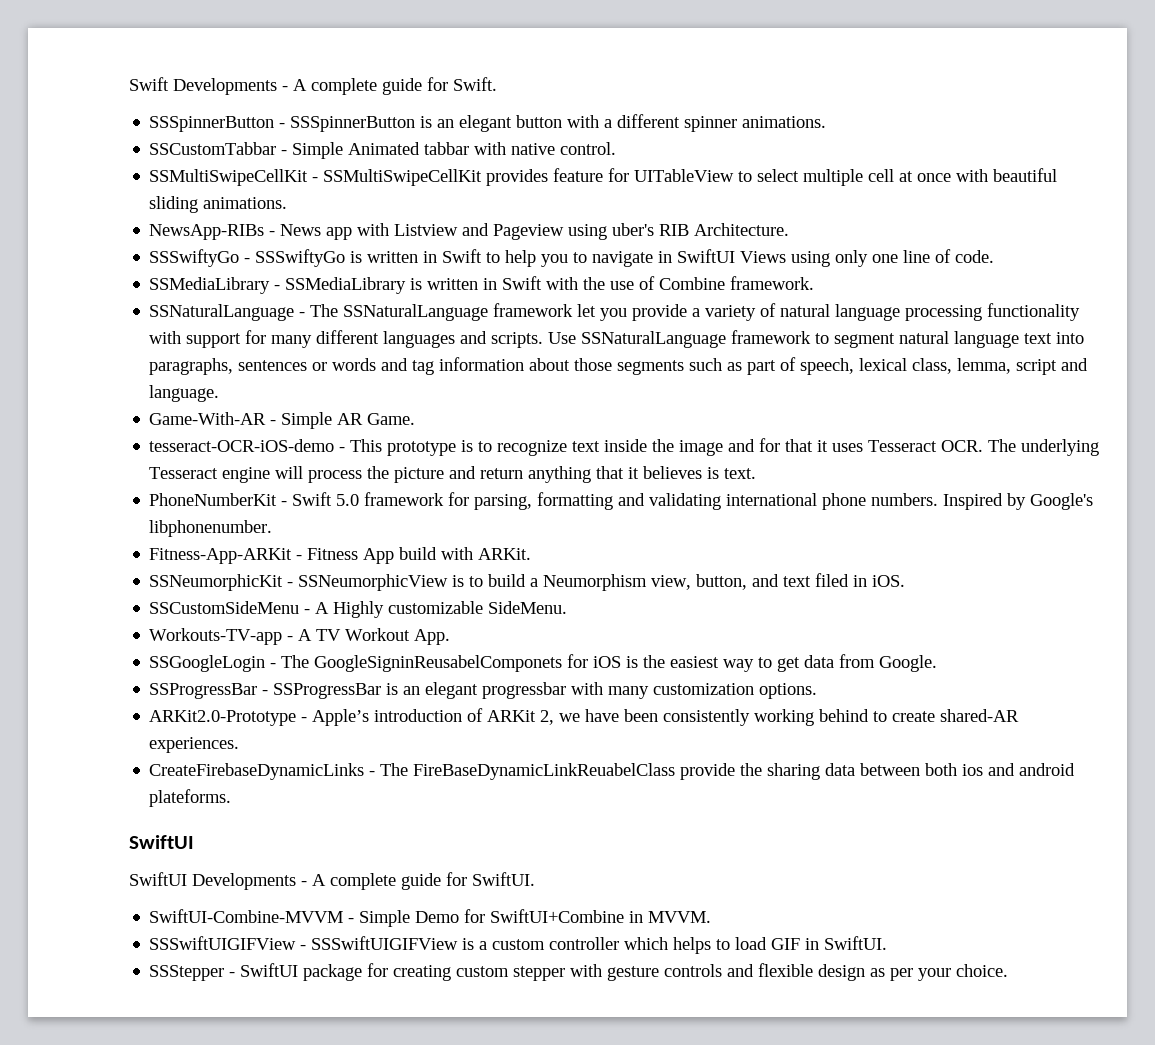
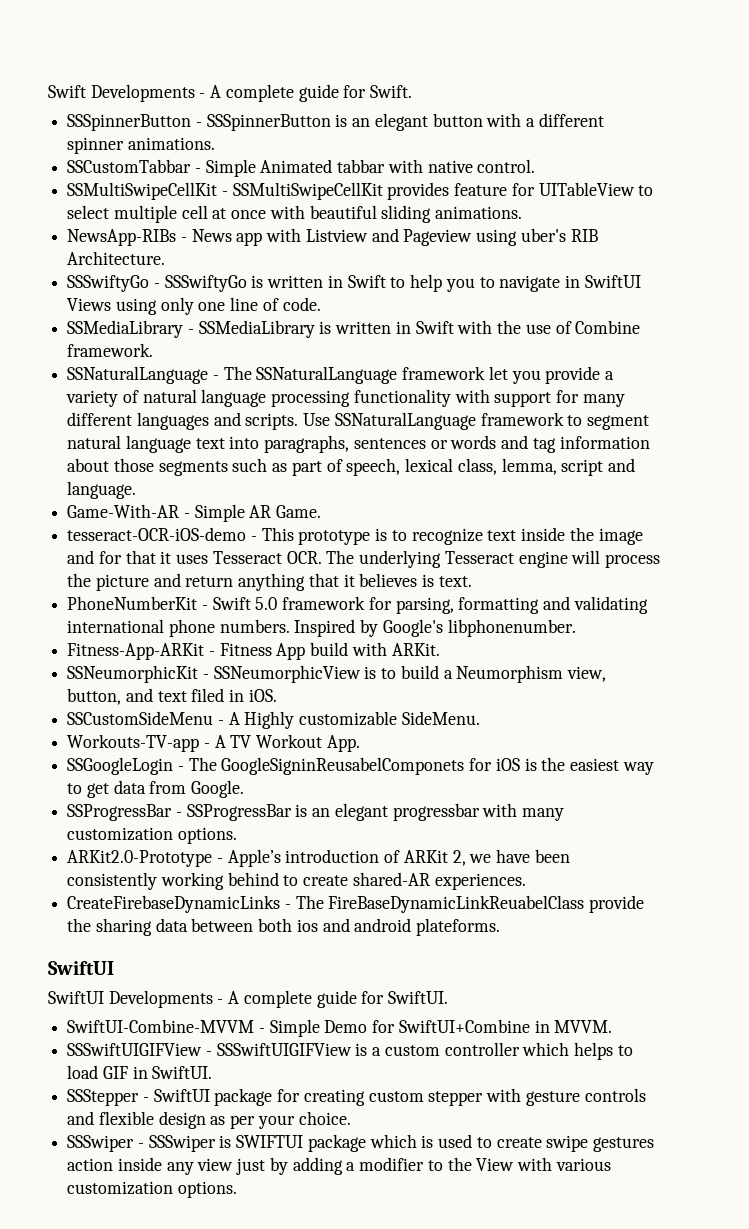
+ SSSwiper - SSSwiper is SWIFTUI package which is used to create swipe gestures action inside any view just by adding a modifier to the View with various customization options.

